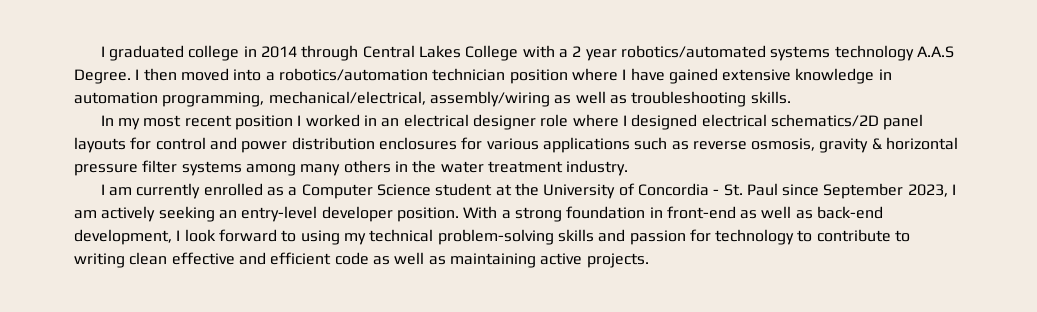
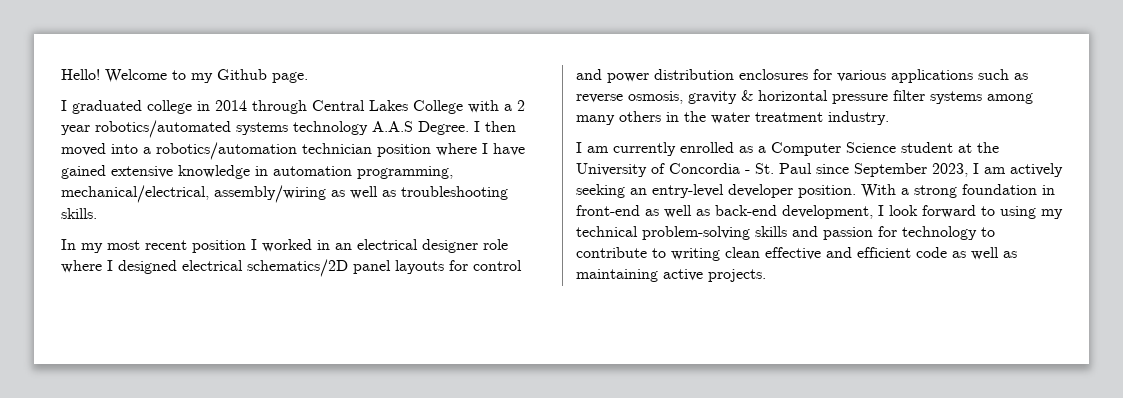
+ Hello! Welcome to my Github page.

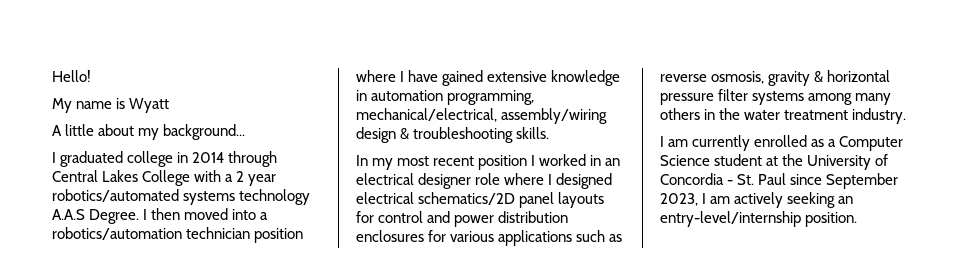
- Hello! Welcome to my Github page.
+ Hello!
+ My name is Wyatt
+ A little about my background...
- I then moved into a robotics/automation technician position where I have gained extensive knowledge in automation programming, mechanical/electrical, assembly/wiring as well as troubleshooting skills.
+ I then moved into a robotics/automation technician position where I have gained extensive knowledge in automation programming, mechanical/electrical, assembly/wiring design & troubleshooting skills.
- I am currently enrolled as a Computer Science student at the University of Concordia - St. Paul since September 2023, I am actively seeking an entry-level developer position. With a strong foundation in front-end as well as back-end development, I look forward to using my technical problem-solving skills and passion for technology to contribute to writing clean effective and efficient code as well as maintaining active projects.
+ I am currently enrolled as a Computer Science student at the University of Concordia - St. Paul since September 2023, I am actively seeking an entry-level/internship position.

